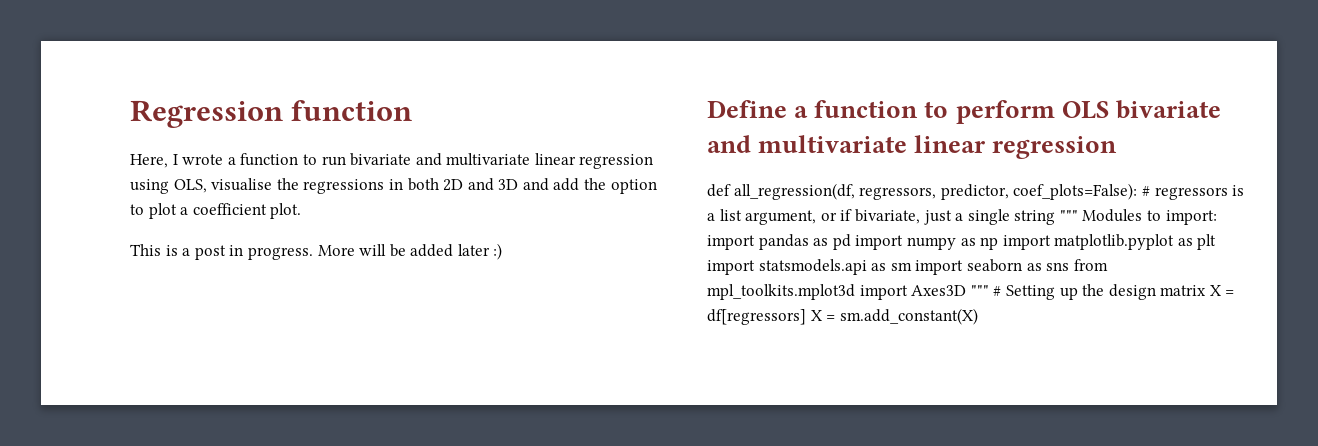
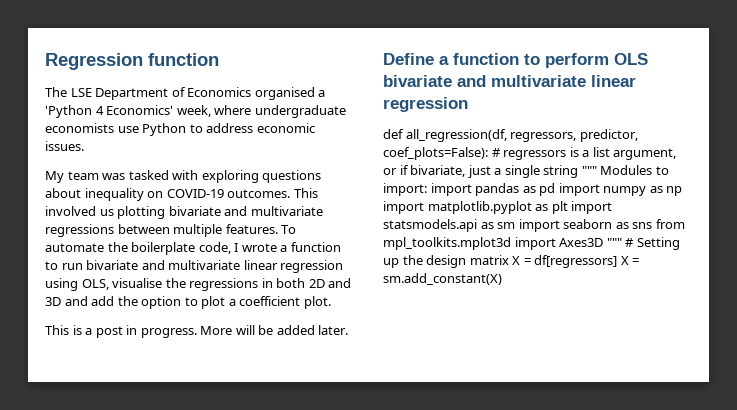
- Here, I wrote a function to run bivariate and multivariate linear regression using OLS, visualise the regressions in both 2D and 3D and add the option to plot a coefficient plot.
+ The LSE Department of Economics organised a 'Python 4 Economics' week, where undergraduate economists use Python to address economic issues.
+ My team was tasked with exploring questions about inequality on COVID-19 outcomes. This involved us plotting bivariate and multivariate regressions between multiple features. To automate the boilerplate code, I wrote a function to run bivariate and multivariate linear regression using OLS, visualise the regressions in both 2D and 3D and add the option to plot a coefficient plot.
- More will be added later :)
+ More will be added later.

